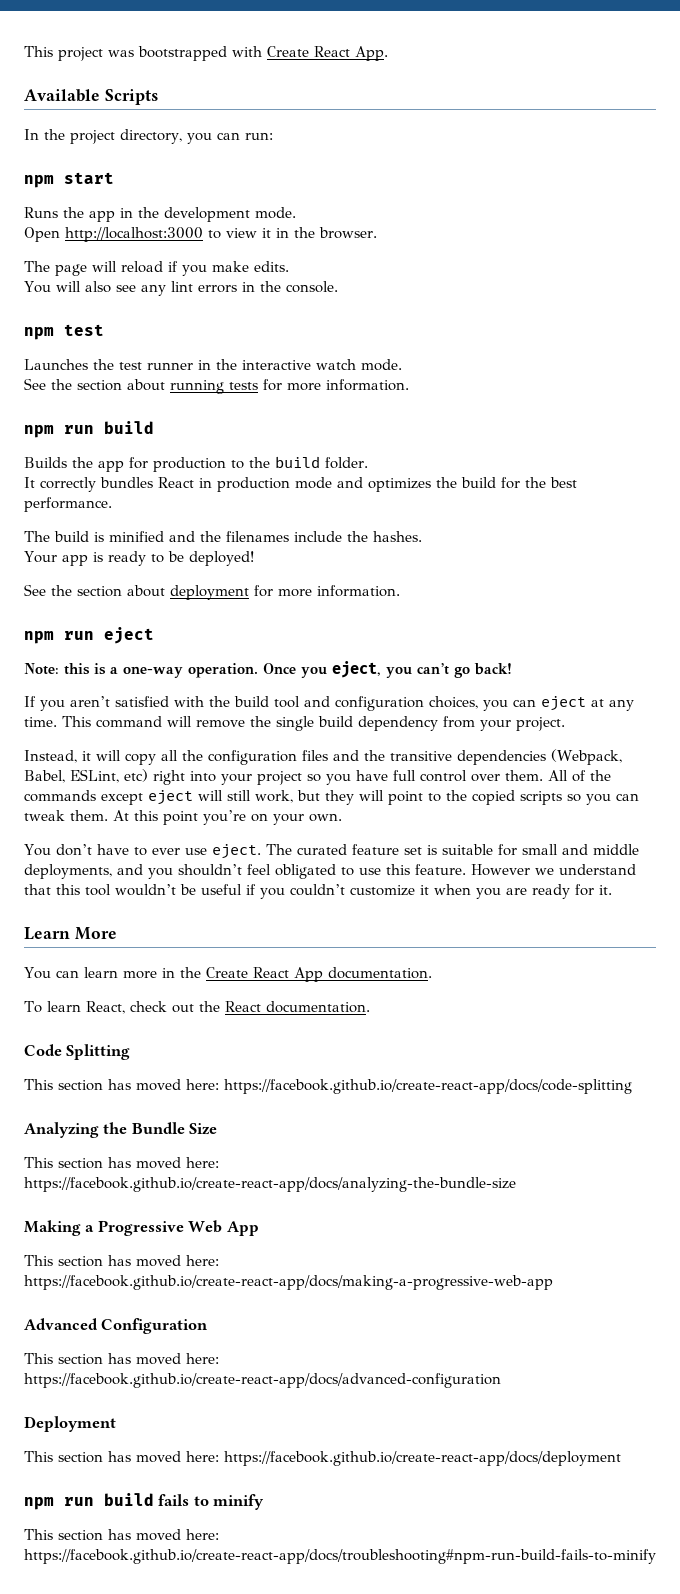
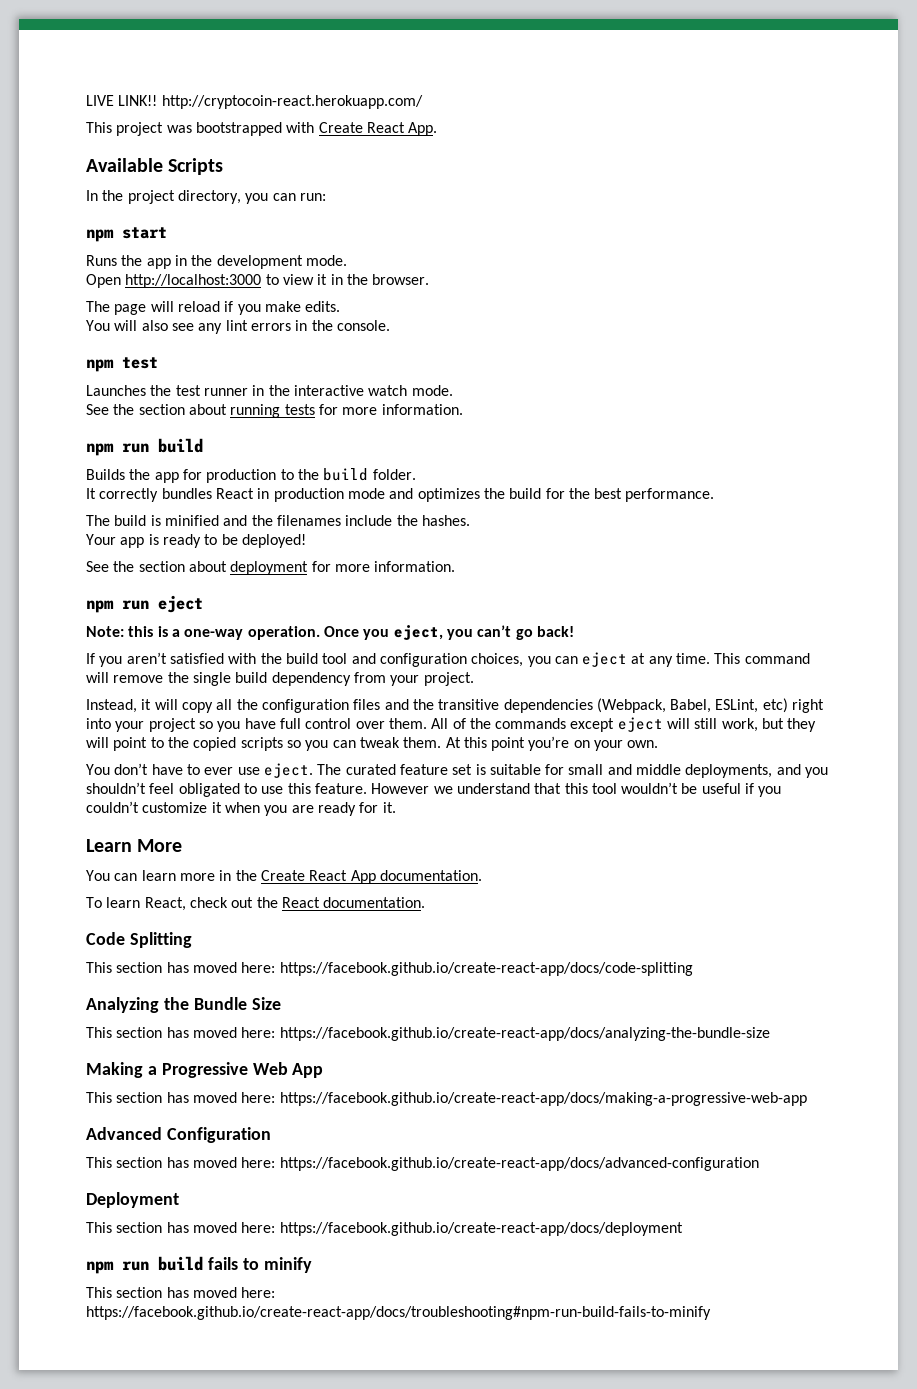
+ LIVE LINK!! http://cryptocoin-react.herokuapp.com/

